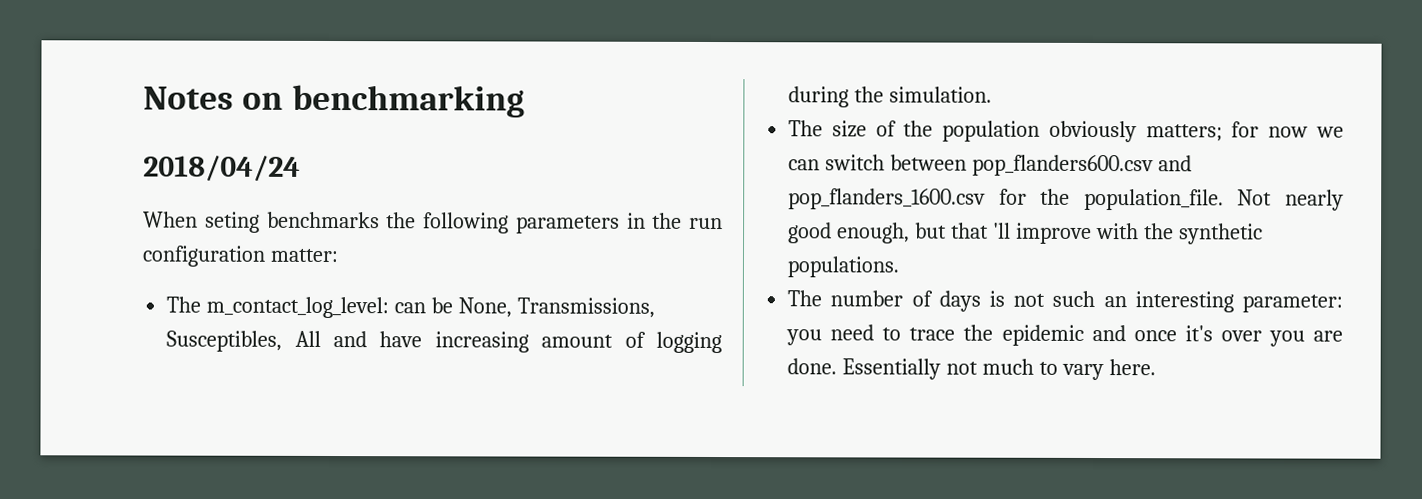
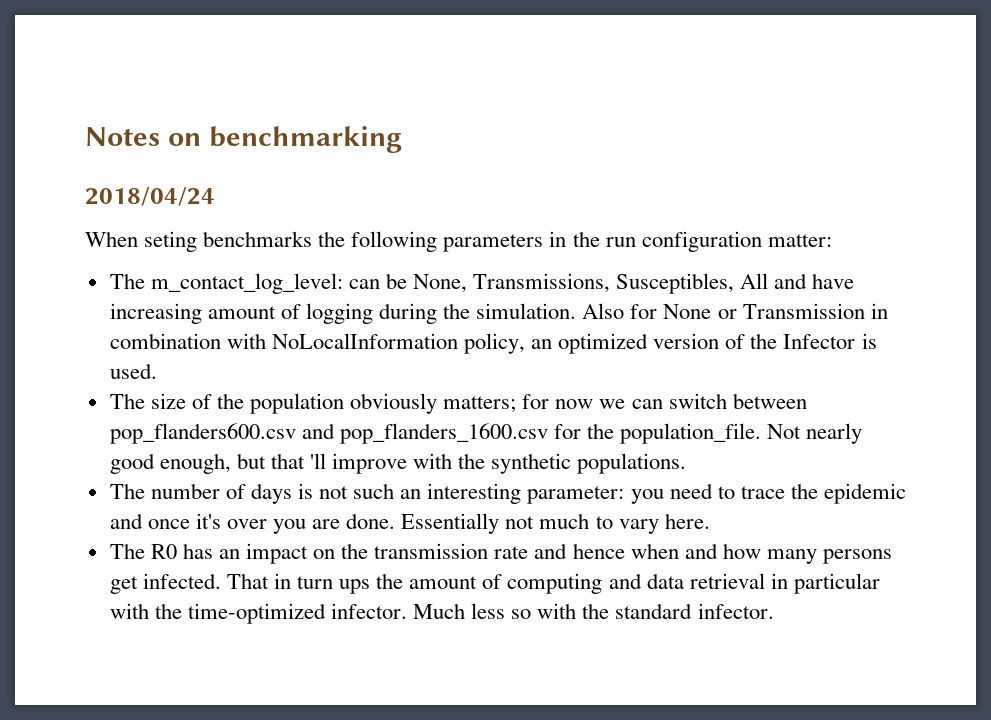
+ Also for None or Transmission in combination with NoLocalInformation policy, an optimized version of the Infector is used.
+ The R0 has an impact on the transmission rate and hence when and how many persons get infected. That in turn ups the amount of computing and data retrieval in particular with the time-optimized infector. Much less so with the standard infector.

